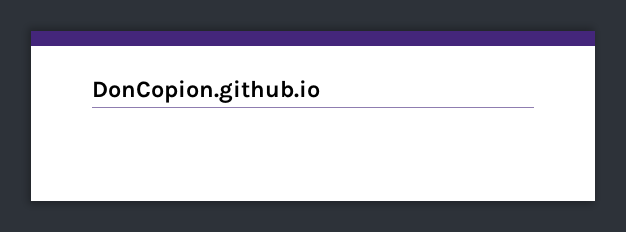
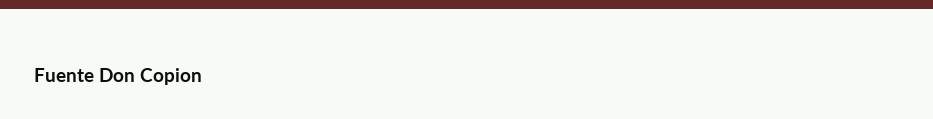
- DonCopion.github.io
+ Fuente Don Copion

